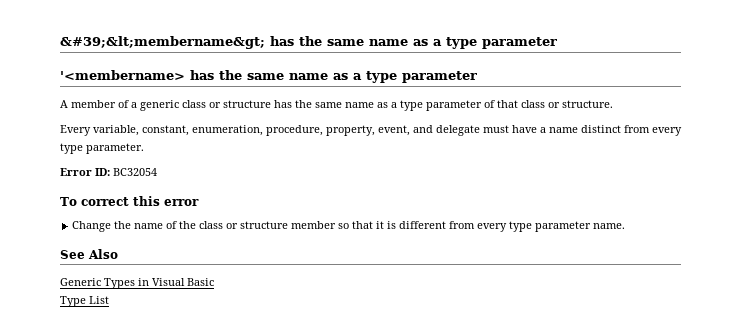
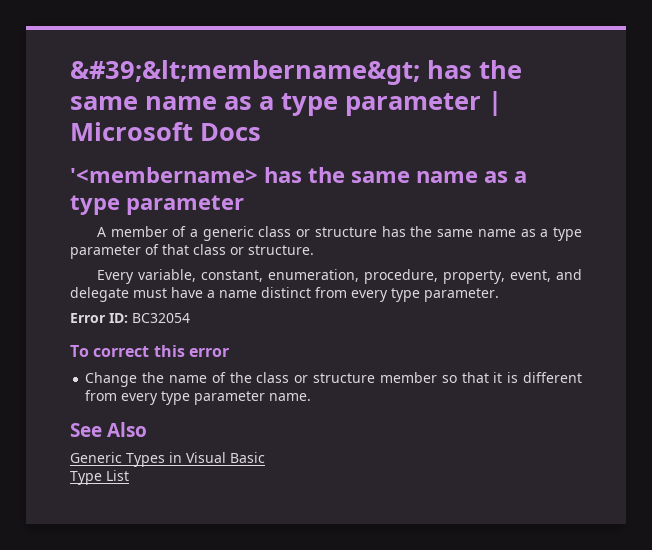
- &#39;&lt;membername&gt; has the same name as a type parameter
+ &#39;&lt;membername&gt; has the same name as a type parameter | Microsoft Docs

